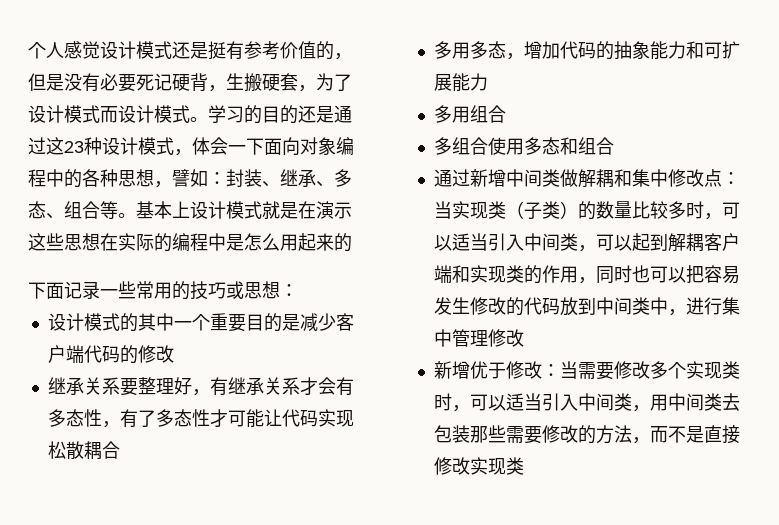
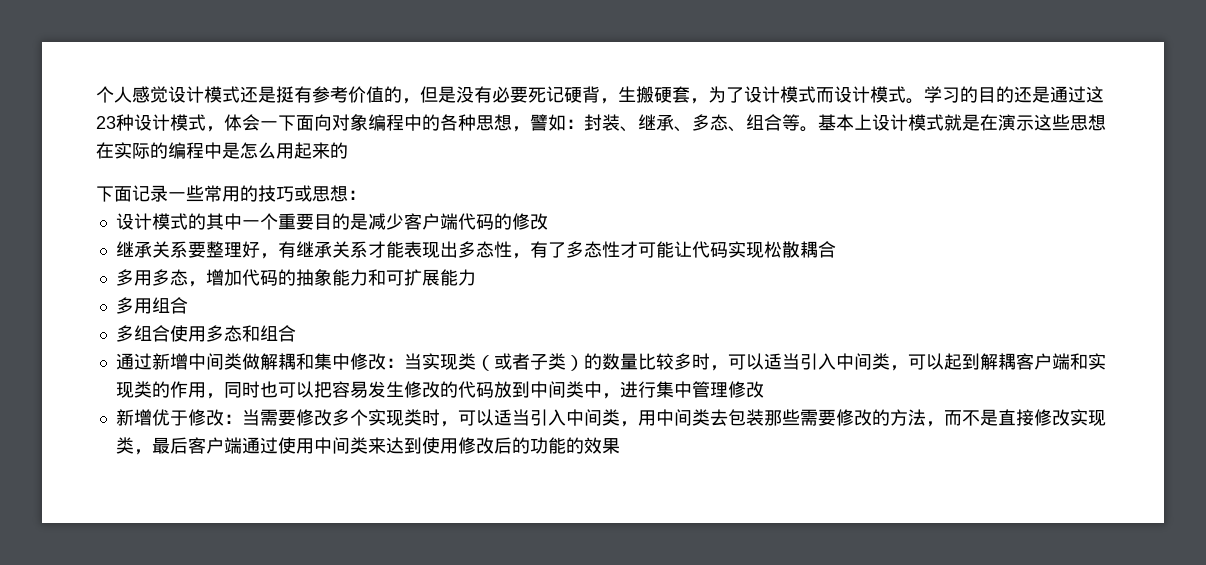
- 继承关系要整理好，有继承关系才会有多态性，有了多态性才可能让代码实现松散耦合
+ 继承关系要整理好，有继承关系才能表现出多态性，有了多态性才可能让代码实现松散耦合
- 通过新增中间类做解耦和集中修改点：当实现类（子类）的数量比较多时，可以适当引入中间类，可以起到解耦客户端和实现类的作用，同时也可以把容易发生修改的代码放到中间类中，进行集中管理修改
+ 通过新增中间类做解耦和集中修改：当实现类（或者子类）的数量比较多时，可以适当引入中间类，可以起到解耦客户端和实现类的作用，同时也可以把容易发生修改的代码放到中间类中，进行集中管理修改
- 新增优于修改：当需要修改多个实现类时，可以适当引入中间类，用中间类去包装那些需要修改的方法，而不是直接修改实现类
+ 新增优于修改：当需要修改多个实现类时，可以适当引入中间类，用中间类去包装那些需要修改的方法，而不是直接修改实现类，最后客户端通过使用中间类来达到使用修改后的功能的效果

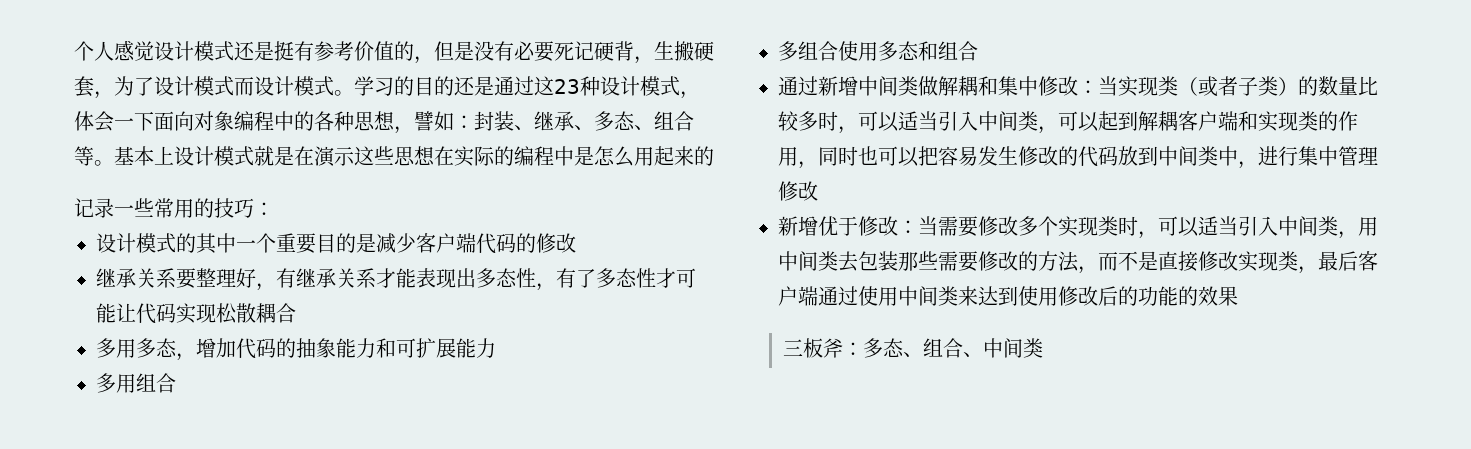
- 下面记录一些常用的技巧或思想：
+ 记录一些常用的技巧：
+ 三板斧：多态、组合、中间类

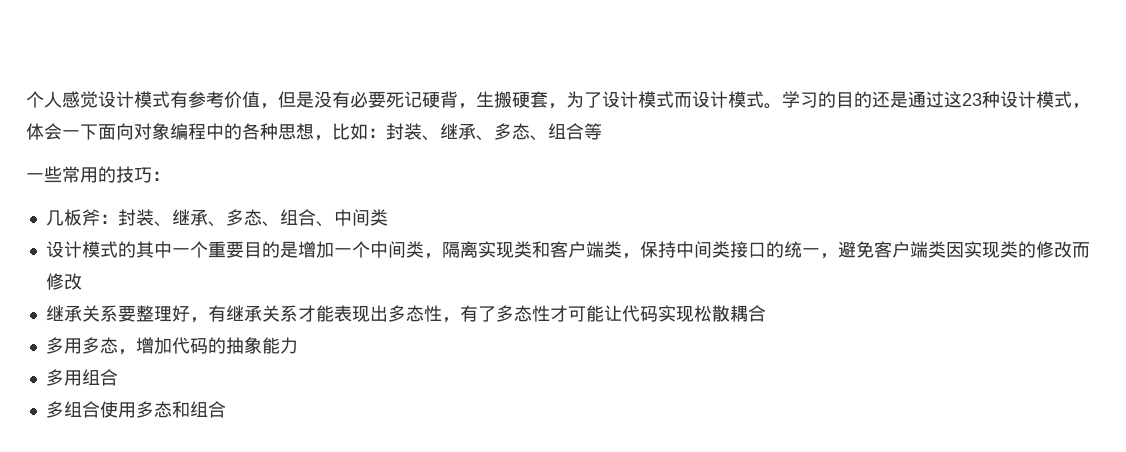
- 个人感觉设计模式还是挺有参考价值的，但是没有必要死记硬背，生搬硬套，为了设计模式而设计模式。
+ 个人感觉设计模式有参考价值，但是没有必要死记硬背，生搬硬套，为了设计模式而设计模式。
- 学习的目的还是通过这23种设计模式，体会一下面向对象编程中的各种思想，譬如：封装、继承、多态、组合等。基本上设计模式就是在演示这些思想在实际的编程中是怎么用起来的
- 记录一些常用的技巧：
+ 学习的目的还是通过这23种设计模式，体会一下面向对象编程中的各种思想，比如：封装、继承、多态、组合等
+ 一些常用的技巧：
+ 几板斧：封装、继承、多态、组合、中间类
- 设计模式的其中一个重要目的是减少客户端代码的修改
+ 设计模式的其中一个重要目的是增加一个中间类，隔离实现类和客户端类，保持中间类接口的统一，避免客户端类因实现类的修改而修改
- 多用多态，增加代码的抽象能力和可扩展能力
+ 多用多态，增加代码的抽象能力
- 通过新增中间类做解耦和集中修改：当实现类（或者子类）的数量比较多时，可以适当引入中间类，可以起到解耦客户端和实现类的作用，同时也可以把容易发生修改的代码放到中间类中，进行集中管理修改
- 新增优于修改：当需要修改多个实现类时，可以适当引入中间类，用中间类去包装那些需要修改的方法，而不是直接修改实现类，最后客户端通过使用中间类来达到使用修改后的功能的效果
- 三板斧：多态、组合、中间类

